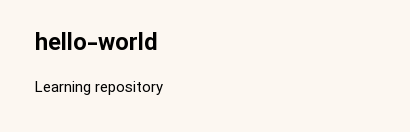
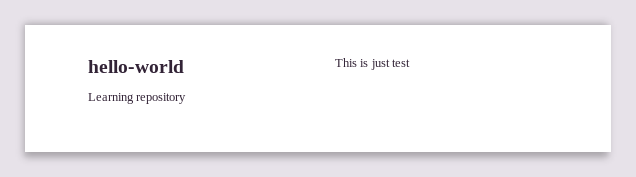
+ This is just test

